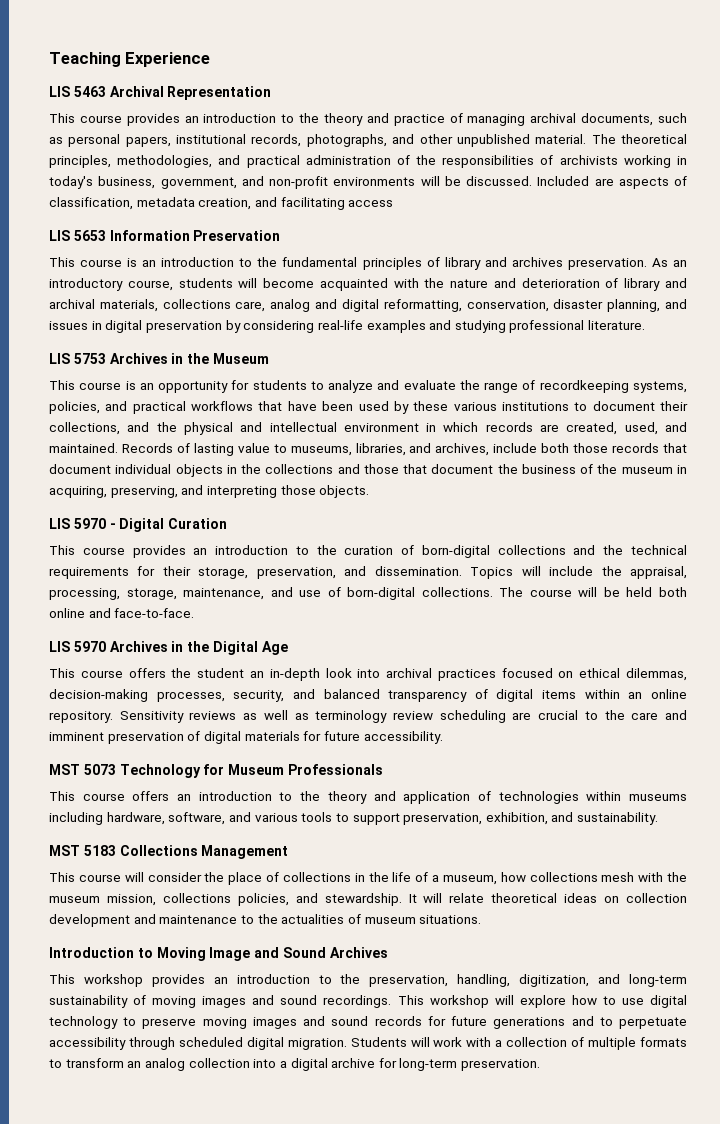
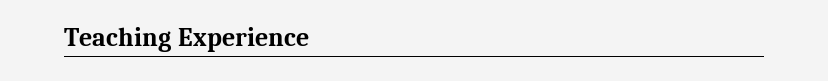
- LIS 5463 Archival Representation
- This course provides an introduction to the theory and practice of managing archival documents, such as personal papers, institutional records, photographs, and other unpublished material. The theoretical principles, methodologies, and practical administration of the responsibilities of archivists working in today's business, government, and non-profit environments will be discussed. Included are aspects of classification, metadata creation, and facilitating access
- LIS 5653 Information Preservation
- This course is an introduction to the fundamental principles of library and archives preservation. As an introductory course, students will become acquainted with the nature and deterioration of library and archival materials, collections care, analog and digital reformatting, conservation, disaster planning, and issues in digital preservation by considering real-life examples and studying professional literature.
- LIS 5753 Archives in the Museum
- This course is an opportunity for students to analyze and evaluate the range of recordkeeping systems, policies, and practical workflows that have been used by these various institutions to document their collections, and the physical and intellectual environment in which records are created, used, and maintained. Records of lasting value to museums, libraries, and archives, include both those records that document individual objects in the collections and those that document the business of the museum in acquiring, preserving, and interpreting those objects.
- LIS 5970 - Digital Curation
- This course provides an introduction to the curation of born-digital collections and the technical requirements for their storage, preservation, and dissemination. Topics will include the appraisal, processing, storage, maintenance, and use of born-digital collections. The course will be held both online and face-to-face.
- LIS 5970 Archives in the Digital Age
- This course offers the student an in-depth look into archival practices focused on ethical dilemmas, decision-making processes, security, and balanced transparency of digital items within an online repository. Sensitivity reviews as well as terminology review scheduling are crucial to the care and imminent preservation of digital materials for future accessibility.
- MST 5073 Technology for Museum Professionals
- This course offers an introduction to the theory and application of technologies within museums including hardware, software, and various tools to support preservation, exhibition, and sustainability.
- MST 5183 Collections Management
- This course will consider the place of collections in the life of a museum, how collections mesh with the museum mission, collections policies, and stewardship. It will relate theoretical ideas on collection development and maintenance to the actualities of museum situations.
- Introduction to Moving Image and Sound Archives
- This workshop provides an introduction to the preservation, handling, digitization, and long-term sustainability of moving images and sound recordings. This workshop will explore how to use digital technology to preserve moving images and sound records for future generations and to perpetuate accessibility through scheduled digital migration. Students will work with a collection of multiple formats to transform an analog collection into a digital archive for long-term preservation.

